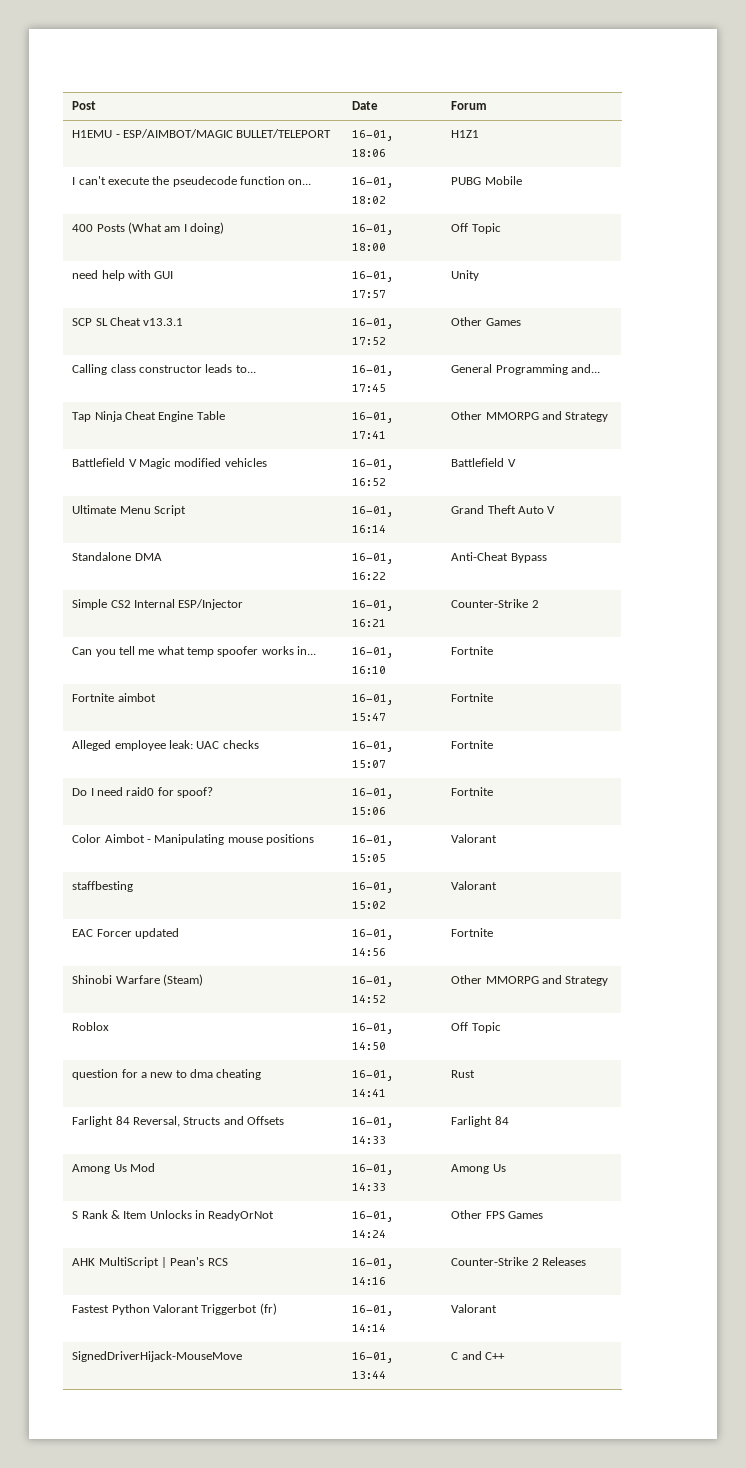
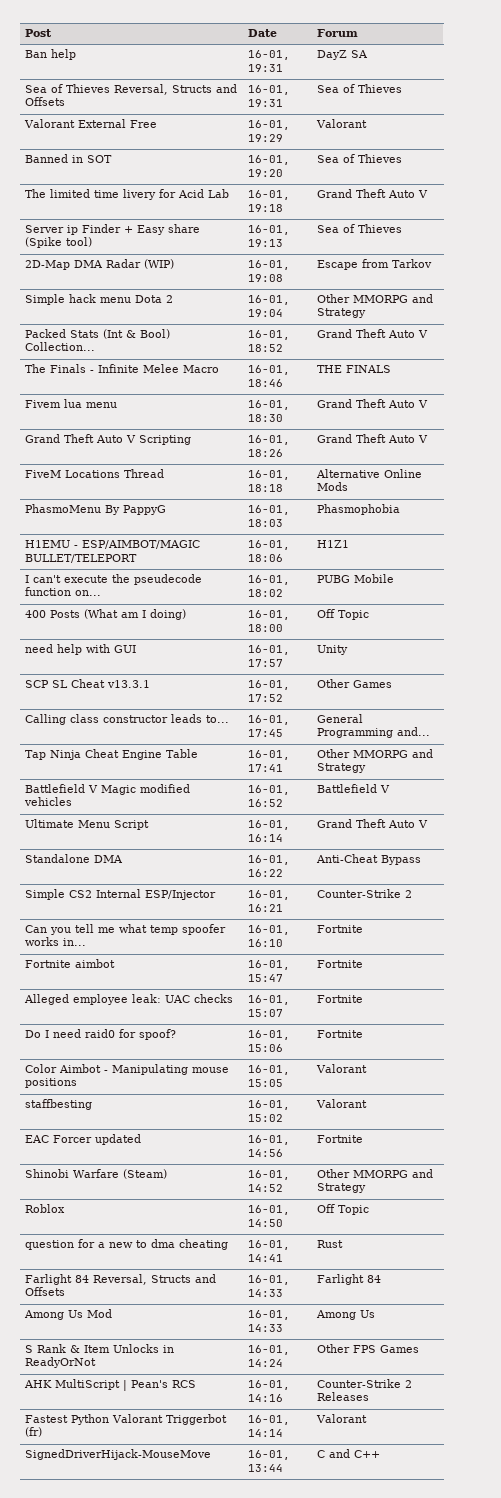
+ Ban help | 16-01, 19:31 | DayZ SA
+ Sea of Thieves Reversal, Structs and Offsets | 16-01, 19:31 | Sea of Thieves
+ Valorant External Free | 16-01, 19:29 | Valorant
+ Banned in SOT | 16-01, 19:20 | Sea of Thieves
+ The limited time livery for Acid Lab | 16-01, 19:18 | Grand Theft Auto V
+ Server ip Finder + Easy share (Spike tool) | 16-01, 19:13 | Sea of Thieves
+ 2D-Map DMA Radar (WIP) | 16-01, 19:08 | Escape from Tarkov
+ Simple hack menu Dota 2 | 16-01, 19:04 | Other MMORPG and Strategy
+ Packed Stats (Int & Bool) Collection... | 16-01, 18:52 | Grand Theft Auto V
+ The Finals - Infinite Melee Macro | 16-01, 18:46 | THE FINALS
+ Fivem lua menu | 16-01, 18:30 | Grand Theft Auto V
+ Grand Theft Auto V Scripting | 16-01, 18:26 | Grand Theft Auto V
+ FiveM Locations Thread | 16-01, 18:18 | Alternative Online Mods
+ PhasmoMenu By PappyG | 16-01, 18:03 | Phasmophobia

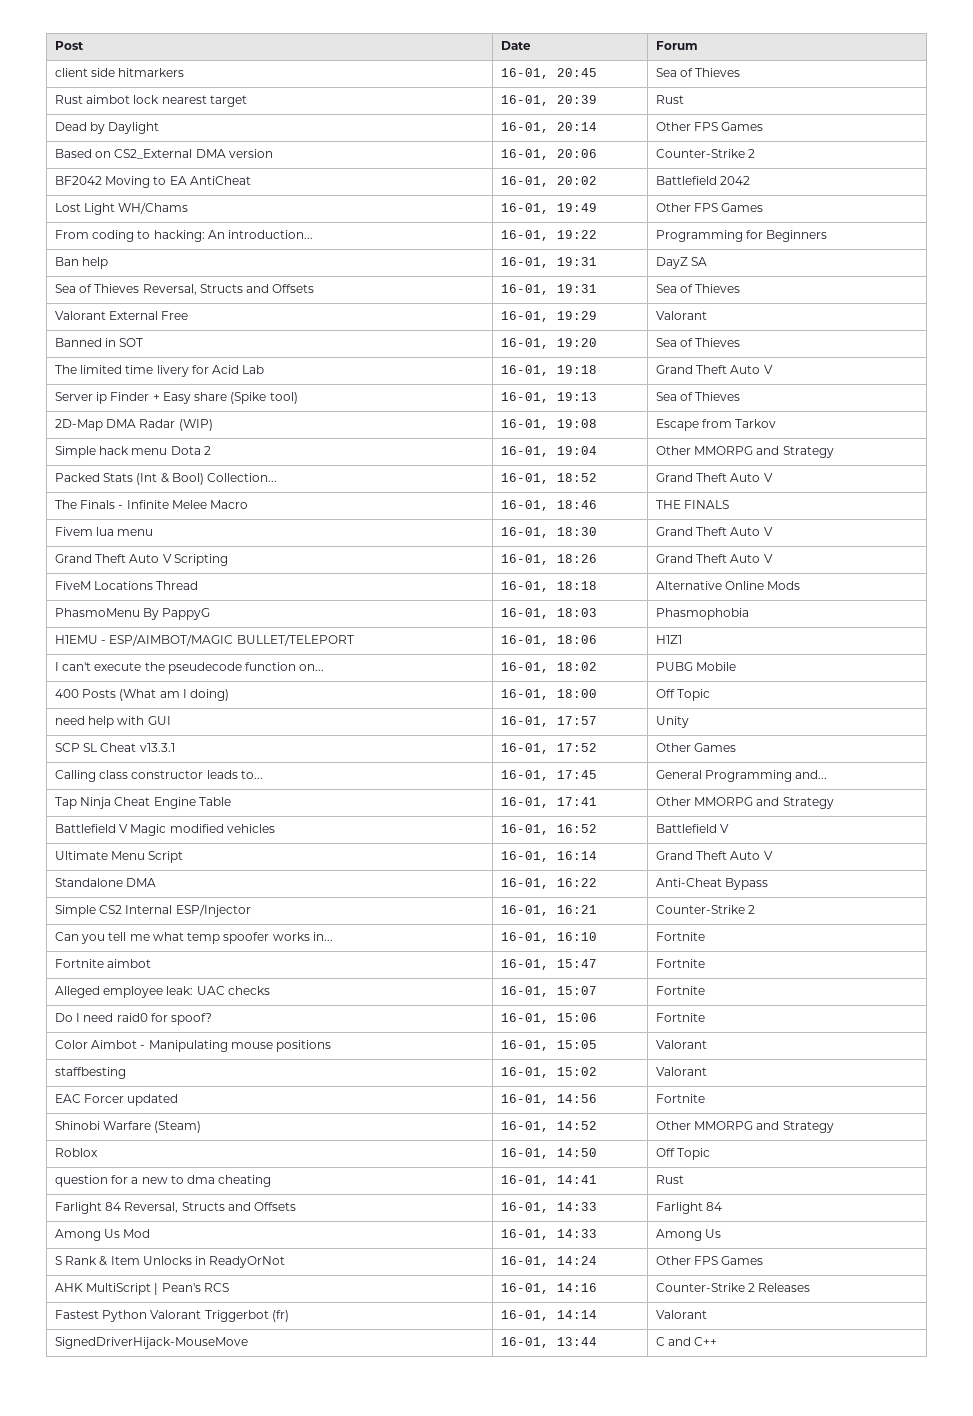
+ client side hitmarkers | 16-01, 20:45 | Sea of Thieves
+ Rust aimbot lock nearest target | 16-01, 20:39 | Rust
+ Dead by Daylight | 16-01, 20:14 | Other FPS Games
+ Based on CS2_External DMA version | 16-01, 20:06 | Counter-Strike 2
+ BF2042 Moving to EA AntiCheat | 16-01, 20:02 | Battlefield 2042
+ Lost Light WH/Chams | 16-01, 19:49 | Other FPS Games
+ From coding to hacking: An introduction... | 16-01, 19:22 | Programming for Beginners

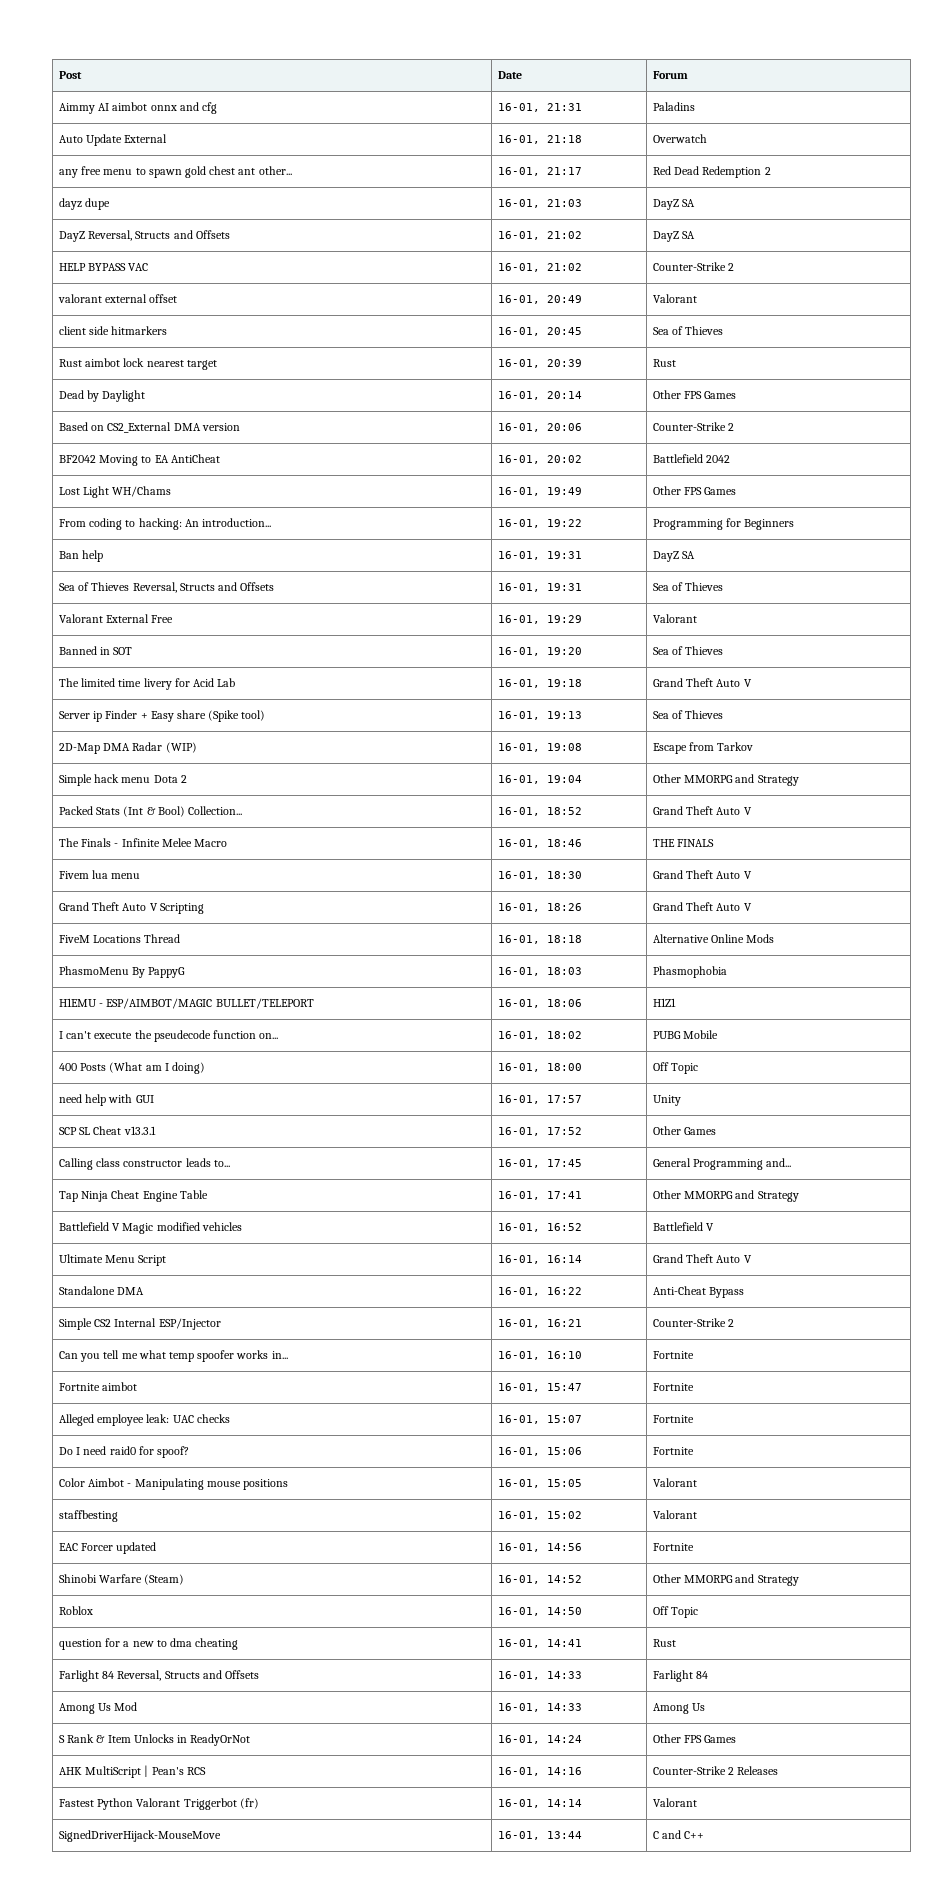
+ Aimmy AI aimbot onnx and cfg | 16-01, 21:31 | Paladins
+ Auto Update External | 16-01, 21:18 | Overwatch
+ any free menu to spawn gold chest ant other... | 16-01, 21:17 | Red Dead Redemption 2
+ dayz dupe | 16-01, 21:03 | DayZ SA
+ DayZ Reversal, Structs and Offsets | 16-01, 21:02 | DayZ SA
+ HELP BYPASS VAC | 16-01, 21:02 | Counter-Strike 2
+ valorant external offset | 16-01, 20:49 | Valorant

